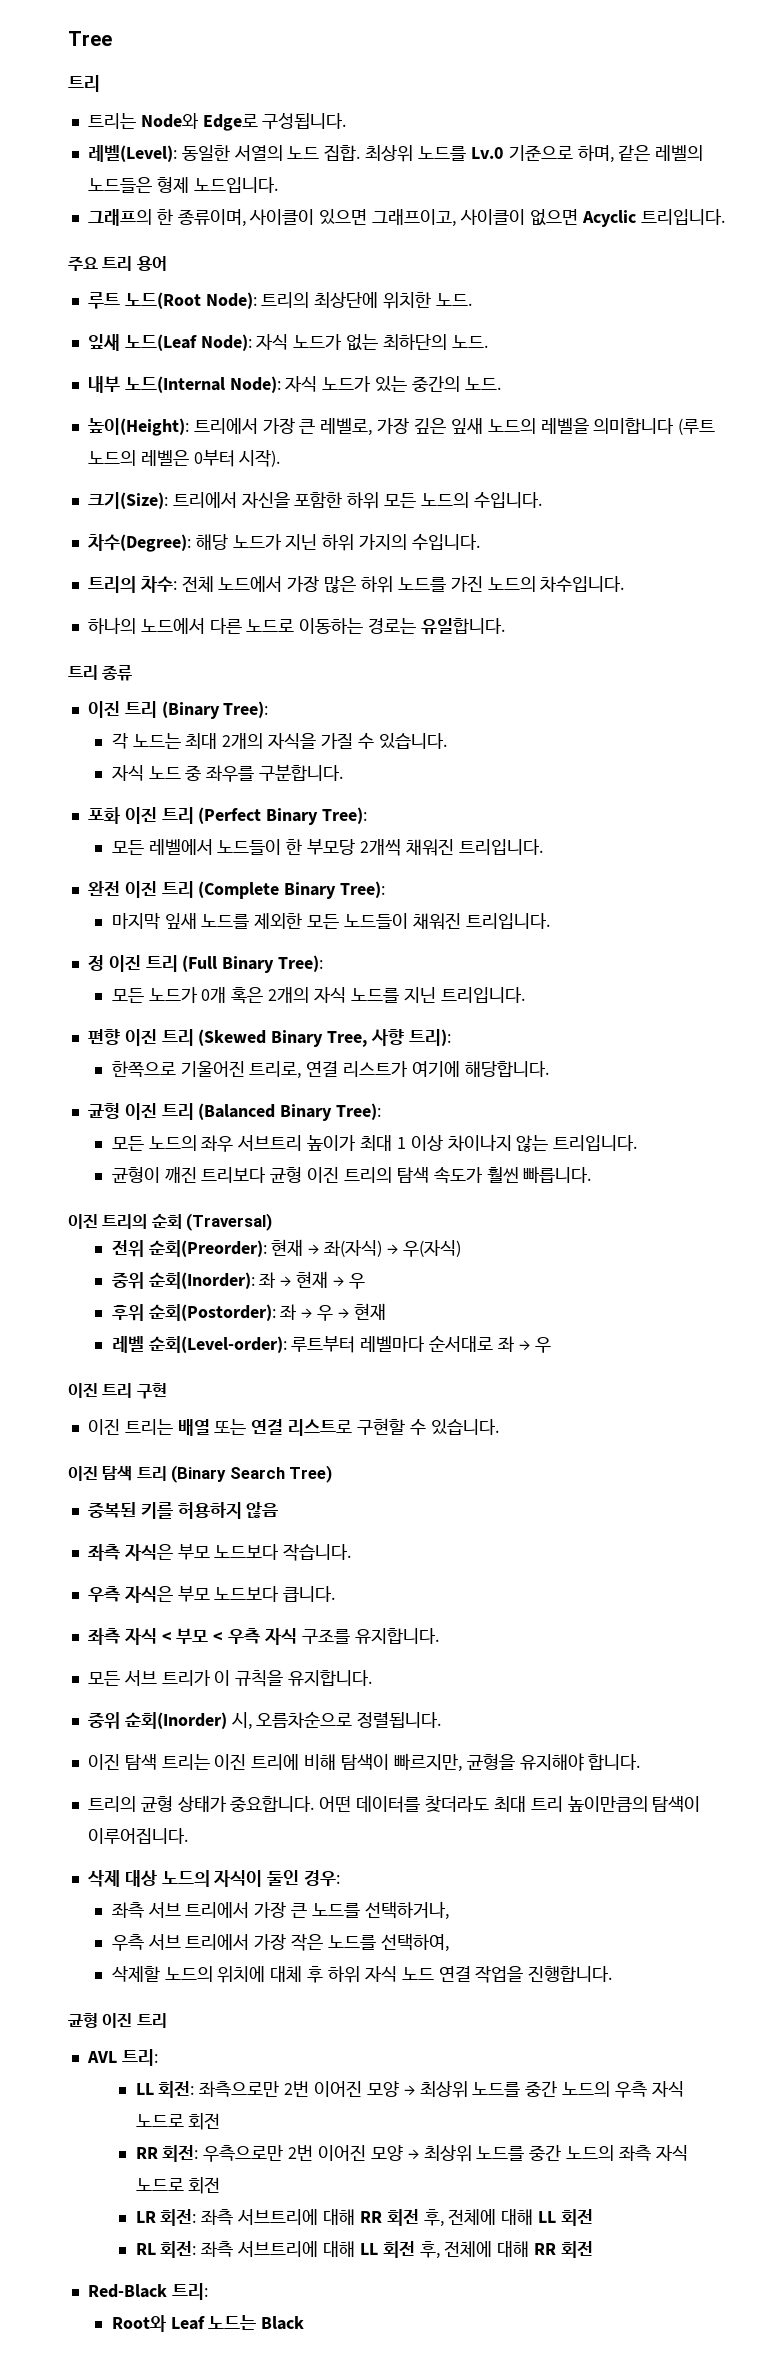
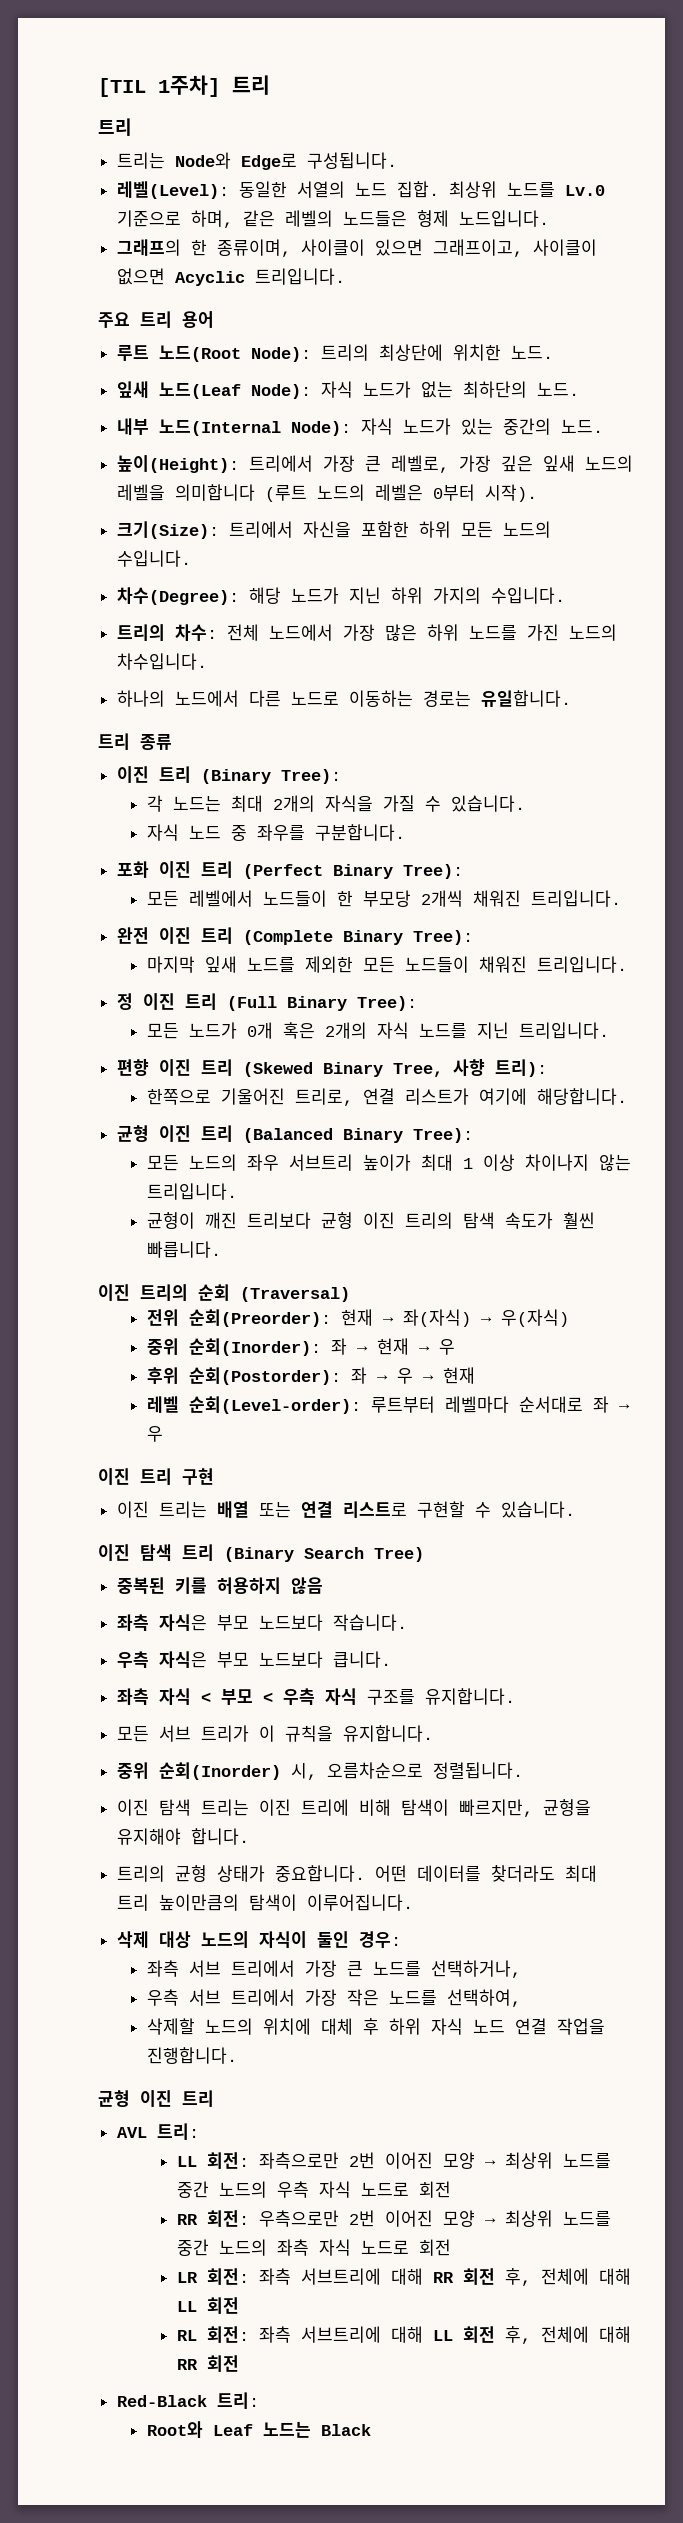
- Tree
+ [TIL 1주차] 트리

